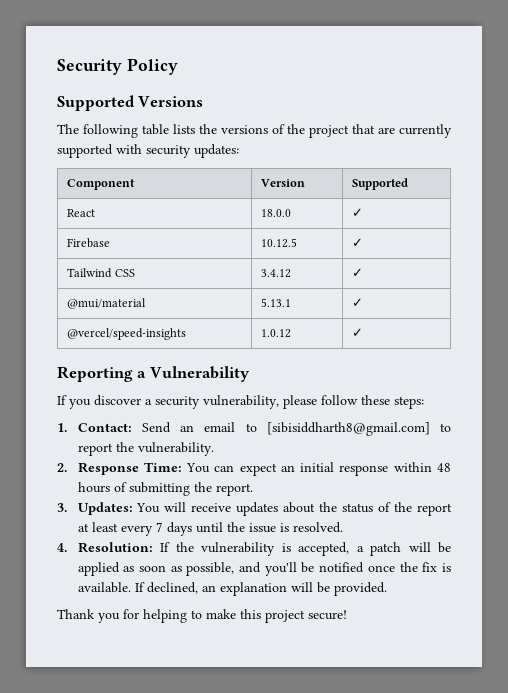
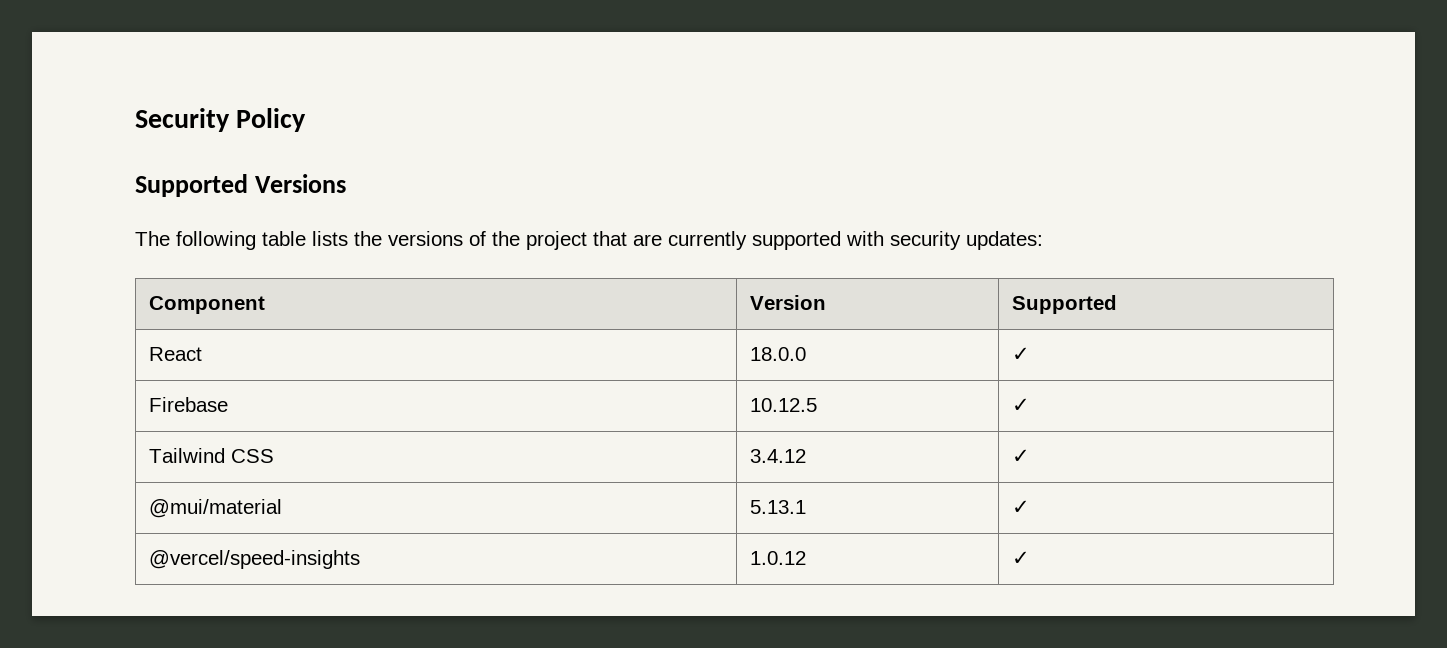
- Reporting a Vulnerability
- If you discover a security vulnerability, please follow these steps:
- 1. Contact: Send an email to [sibisiddharth8@gmail.com] to report the vulnerability.
- 2. Response Time: You can expect an initial response within 48 hours of submitting the report.
- 3. Updates: You will receive updates about the status of the report at least every 7 days until the issue is resolved.
- 4. Resolution: If the vulnerability is accepted, a patch will be applied as soon as possible, and you'll be notified once the fix is available. If declined, an explanation will be provided.
- Thank you for helping to make this project secure!

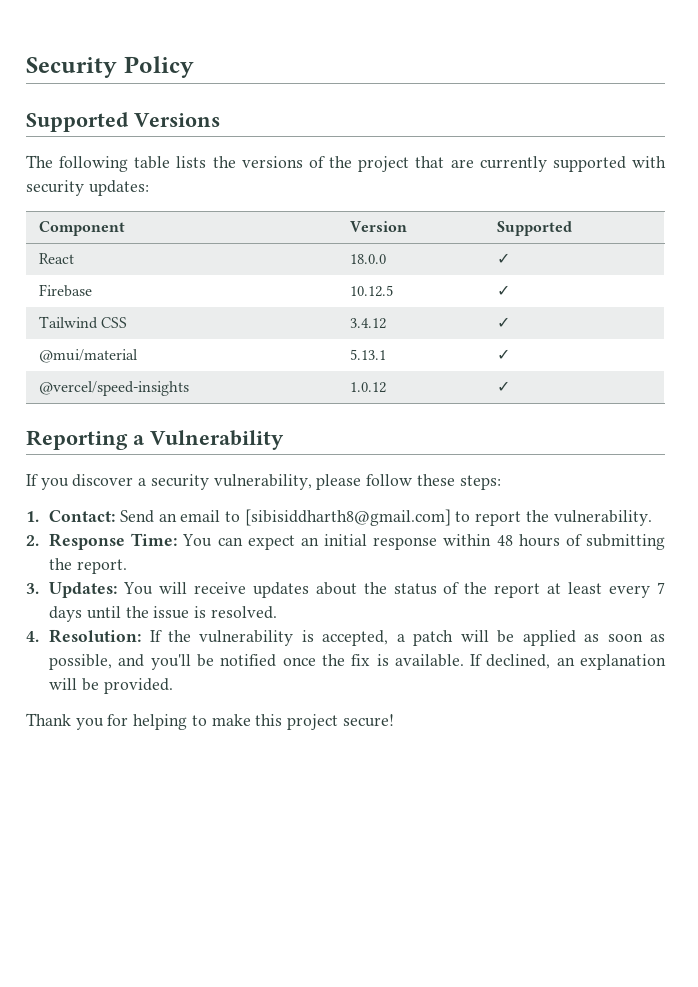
+ Reporting a Vulnerability
+ If you discover a security vulnerability, please follow these steps:
+ 1. Contact: Send an email to [sibisiddharth8@gmail.com] to report the vulnerability.
+ 2. Response Time: You can expect an initial response within 48 hours of submitting the report.
+ 3. Updates: You will receive updates about the status of the report at least every 7 days until the issue is resolved.
+ 4. Resolution: If the vulnerability is accepted, a patch will be applied as soon as possible, and you'll be notified once the fix is available. If declined, an explanation will be provided.
+ Thank you for helping to make this project secure!

